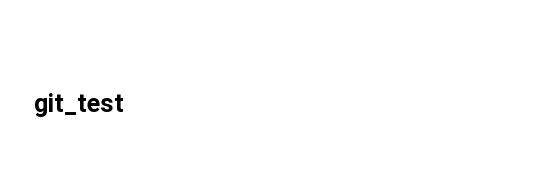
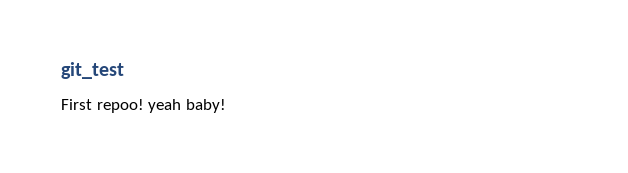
+ First repoo! yeah baby!

